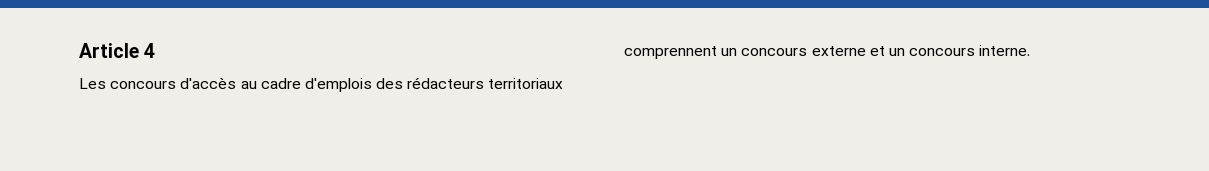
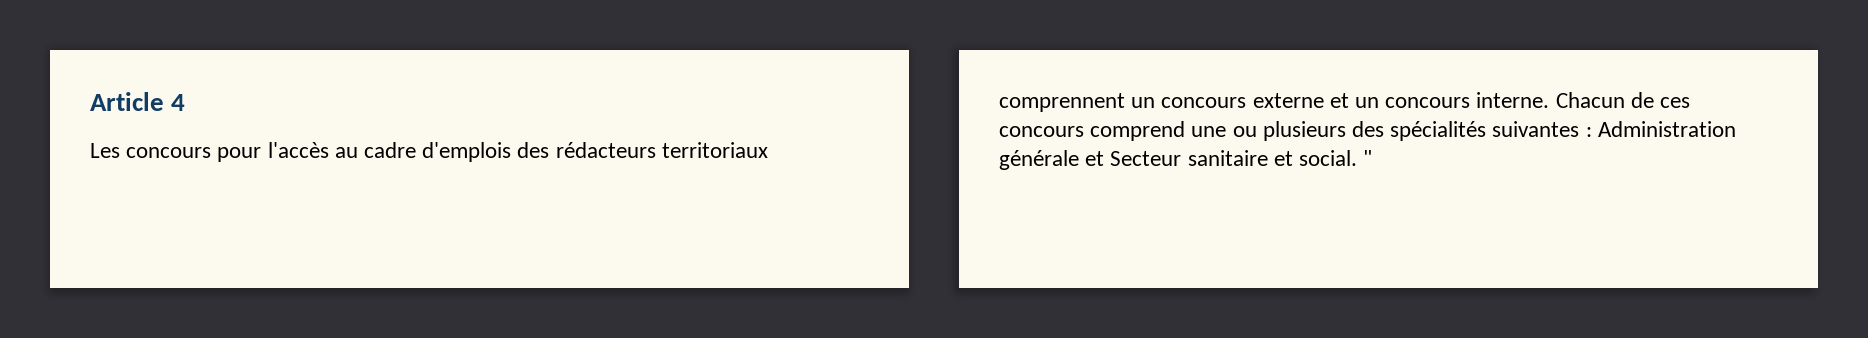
- Les concours d'accès au cadre d'emplois des rédacteurs territoriaux comprennent un concours externe et un concours interne.
+ Les concours pour l'accès au cadre d'emplois des rédacteurs territoriaux comprennent un concours externe et un concours interne.
+ Chacun de ces concours comprend une ou plusieurs des spécialités suivantes : Administration générale et Secteur sanitaire et social. "

